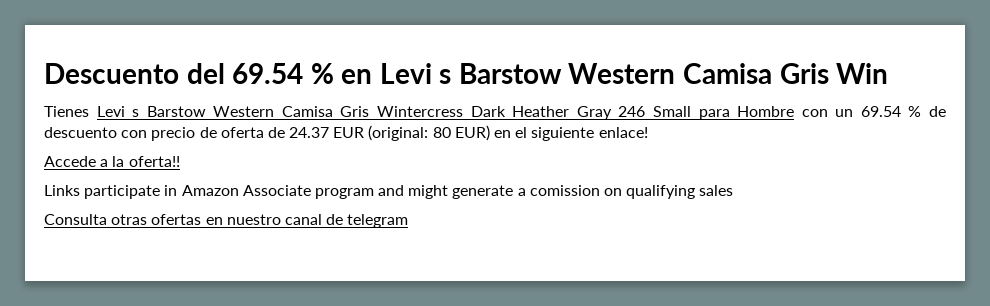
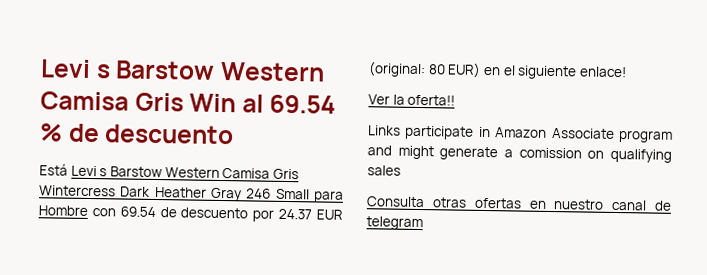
- Descuento del 69.54 % en Levi s Barstow Western Camisa Gris Win
- Tienes Levi s Barstow Western Camisa Gris Wintercress Dark Heather Gray 246 Small para Hombre con un 69.54 % de descuento con precio de oferta de 24.37 EUR (original: 80 EUR) en el siguiente enlace!
+ Levi s Barstow Western Camisa Gris Win al 69.54 % de descuento
+ Está Levi s Barstow Western Camisa Gris Wintercress Dark Heather Gray 246 Small para Hombre con 69.54 de descuento por 24.37 EUR (original: 80 EUR) en el siguiente enlace!
- Accede a la oferta!!
+ Ver la oferta!!

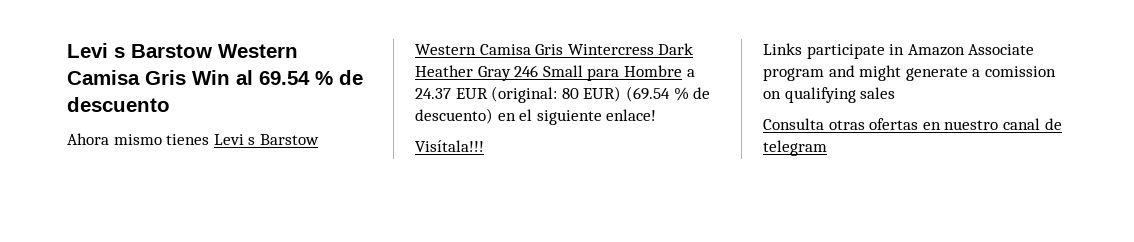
- Está Levi s Barstow Western Camisa Gris Wintercress Dark Heather Gray 246 Small para Hombre con 69.54 de descuento por 24.37 EUR (original: 80 EUR) en el siguiente enlace!
+ Ahora mismo tienes Levi s Barstow Western Camisa Gris Wintercress Dark Heather Gray 246 Small para Hombre a 24.37 EUR (original: 80 EUR) (69.54 % de descuento) en el siguiente enlace!
- Ver la oferta!!
+ Visítala!!!

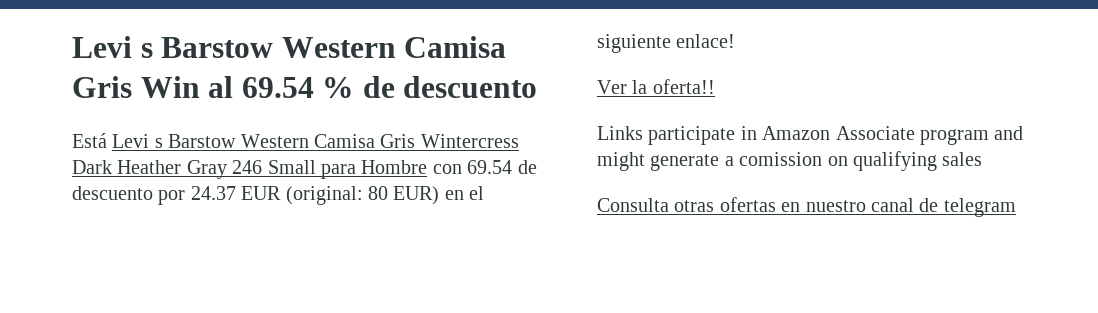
- Ahora mismo tienes Levi s Barstow Western Camisa Gris Wintercress Dark Heather Gray 246 Small para Hombre a 24.37 EUR (original: 80 EUR) (69.54 % de descuento) en el siguiente enlace!
+ Está Levi s Barstow Western Camisa Gris Wintercress Dark Heather Gray 246 Small para Hombre con 69.54 de descuento por 24.37 EUR (original: 80 EUR) en el siguiente enlace!
- Visítala!!!
+ Ver la oferta!!

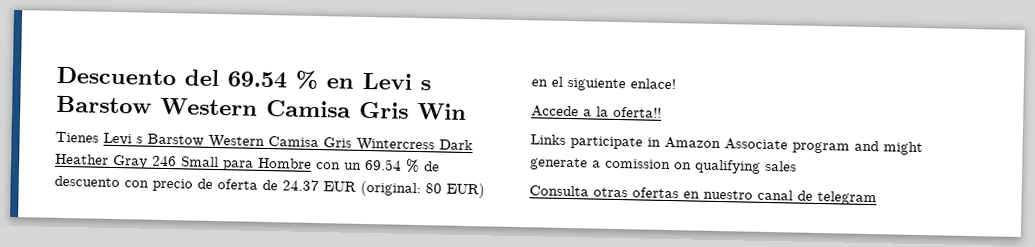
- Levi s Barstow Western Camisa Gris Win al 69.54 % de descuento
- Está Levi s Barstow Western Camisa Gris Wintercress Dark Heather Gray 246 Small para Hombre con 69.54 de descuento por 24.37 EUR (original: 80 EUR) en el siguiente enlace!
+ Descuento del 69.54 % en Levi s Barstow Western Camisa Gris Win
+ Tienes Levi s Barstow Western Camisa Gris Wintercress Dark Heather Gray 246 Small para Hombre con un 69.54 % de descuento con precio de oferta de 24.37 EUR (original: 80 EUR) en el siguiente enlace!
- Ver la oferta!!
+ Accede a la oferta!!

